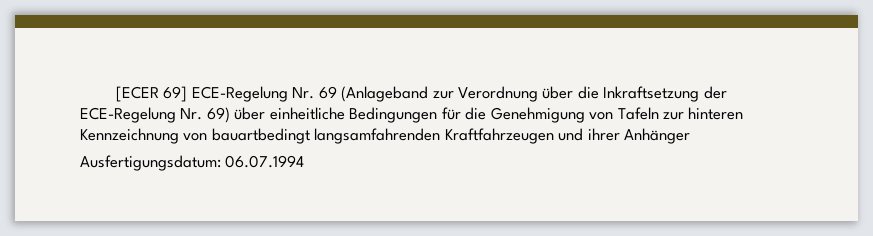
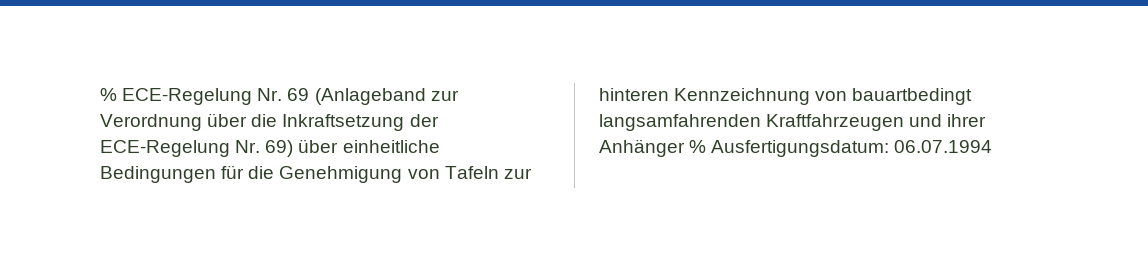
- [ECER 69] ECE-Regelung Nr. 69 (Anlageband zur Verordnung über die Inkraftsetzung der ECE-Regelung Nr. 69) über einheitliche Bedingungen für die Genehmigung von Tafeln zur hinteren Kennzeichnung von bauartbedingt langsamfahrenden Kraftfahrzeugen und ihrer Anhänger
- Ausfertigungsdatum: 06.07.1994
+ % ECE-Regelung Nr. 69 (Anlageband zur Verordnung über die Inkraftsetzung der ECE-Regelung Nr. 69) über einheitliche Bedingungen für die Genehmigung von Tafeln zur hinteren Kennzeichnung von bauartbedingt langsamfahrenden Kraftfahrzeugen und ihrer Anhänger % Ausfertigungsdatum: 06.07.1994

